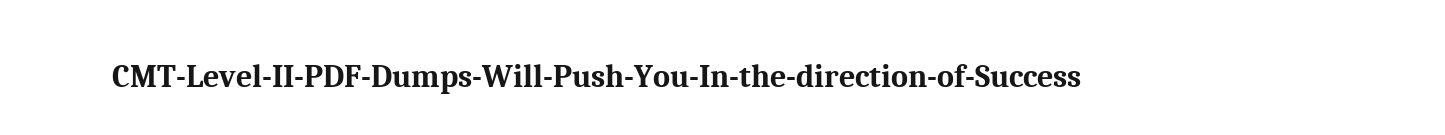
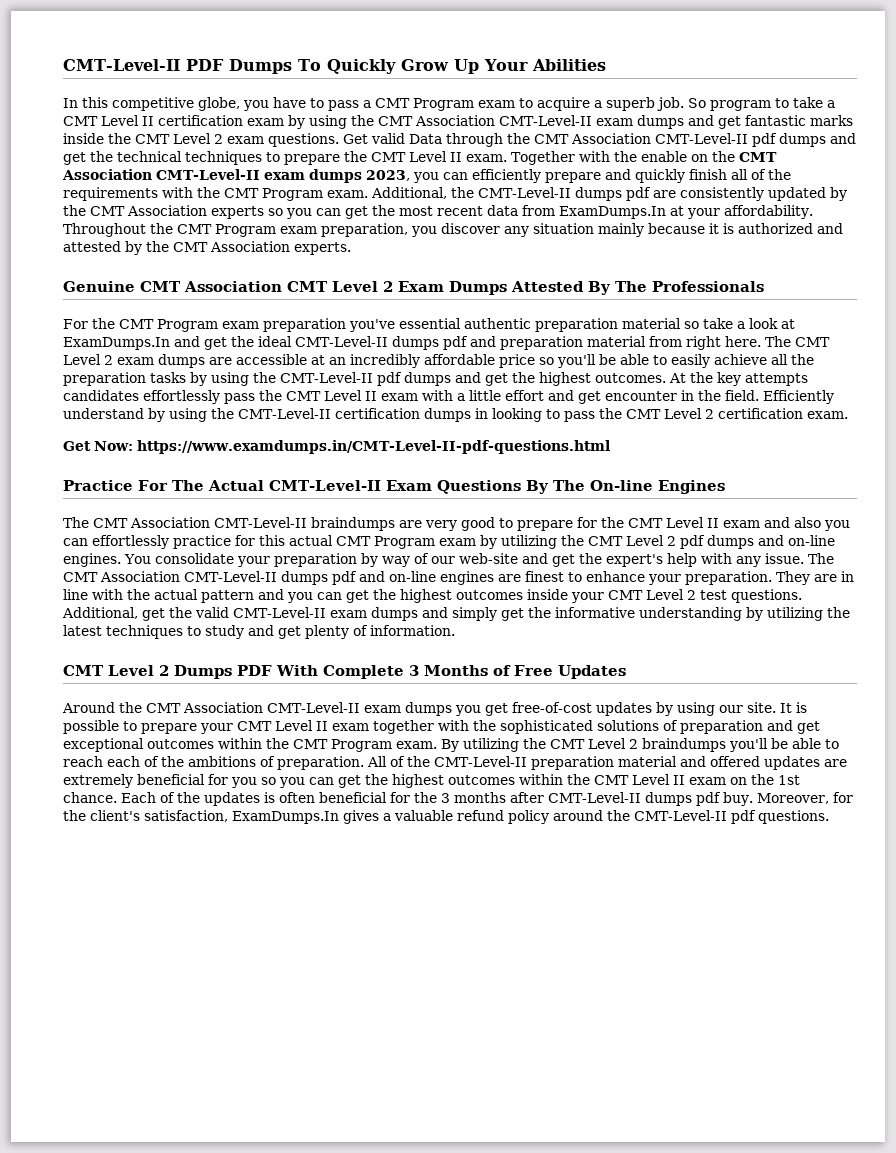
- CMT-Level-II-PDF-Dumps-Will-Push-You-In-the-direction-of-Success
+ CMT-Level-II PDF Dumps To Quickly Grow Up Your Abilities
+ In this competitive globe, you have to pass a CMT Program exam to acquire a superb job. So program to take a CMT Level II certification exam by using the CMT Association CMT-Level-II exam dumps and get fantastic marks inside the CMT Level 2 exam questions. Get valid Data through the CMT Association CMT-Level-II pdf dumps and get the technical techniques to prepare the CMT Level II exam. Together with the enable on the CMT Association CMT-Level-II exam dumps 2023, you can efficiently prepare and quickly finish all of the requirements with the CMT Program exam. Additional, the CMT-Level-II dumps pdf are consistently updated by the CMT Association experts so you can get the most recent data from ExamDumps.In at your affordability. Throughout the CMT Program exam preparation, you discover any situation mainly because it is authorized and attested by the CMT Association experts.
+ Genuine CMT Association CMT Level 2 Exam Dumps Attested By The Professionals
+ For the CMT Program exam preparation you've essential authentic preparation material so take a look at ExamDumps.In and get the ideal CMT-Level-II dumps pdf and preparation material from right here. The CMT Level 2 exam dumps are accessible at an incredibly affordable price so you'll be able to easily achieve all the preparation tasks by using the CMT-Level-II pdf dumps and get the highest outcomes. At the key attempts candidates effortlessly pass the CMT Level II exam with a little effort and get encounter in the field. Efficiently understand by using the CMT-Level-II certification dumps in looking to pass the CMT Level 2 certification exam.
+ Get Now: https://www.examdumps.in/CMT-Level-II-pdf-questions.html
+ Practice For The Actual CMT-Level-II Exam Questions By The On-line Engines
+ The CMT Association CMT-Level-II braindumps are very good to prepare for the CMT Level II exam and also you can effortlessly practice for this actual CMT Program exam by utilizing the CMT Level 2 pdf dumps and on-line engines. You consolidate your preparation by way of our web-site and get the expert's help with any issue. The CMT Association CMT-Level-II dumps pdf and on-line engines are finest to enhance your preparation. They are in line with the actual pattern and you can get the highest outcomes inside your CMT Level 2 test questions. Additional, get the valid CMT-Level-II exam dumps and simply get the informative understanding by utilizing the latest techniques to study and get plenty of information.
+ CMT Level 2 Dumps PDF With Complete 3 Months of Free Updates
+ Around the CMT Association CMT-Level-II exam dumps you get free-of-cost updates by using our site. It is possible to prepare your CMT Level II exam together with the sophisticated solutions of preparation and get exceptional outcomes within the CMT Program exam. By utilizing the CMT Level 2 braindumps you'll be able to reach each of the ambitions of preparation. All of the CMT-Level-II preparation material and offered updates are extremely beneficial for you so you can get the highest outcomes within the CMT Level II exam on the 1st chance. Each of the updates is often beneficial for the 3 months after CMT-Level-II dumps pdf buy. Moreover, for the client's satisfaction, ExamDumps.In gives a valuable refund policy around the CMT-Level-II pdf questions.

